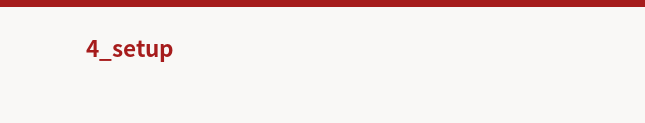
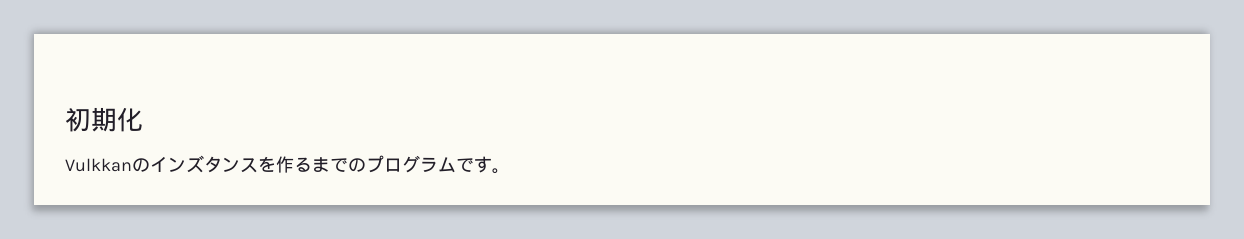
- 4_setup
+ 初期化
+ Vulkkanのインズタンスを作るまでのプログラムです。

